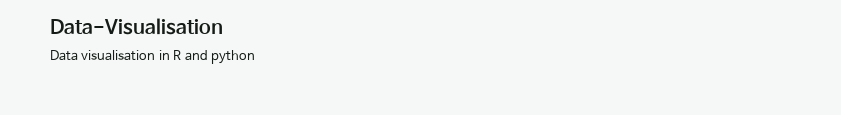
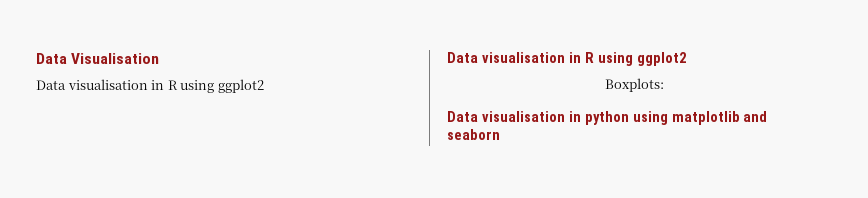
- Data-Visualisation
- Data visualisation in R and python
+ Data Visualisation
+ Data visualisation in R using ggplot2
+ Data visualisation in R using ggplot2
+ Boxplots:
+ Data visualisation in python using matplotlib and seaborn

